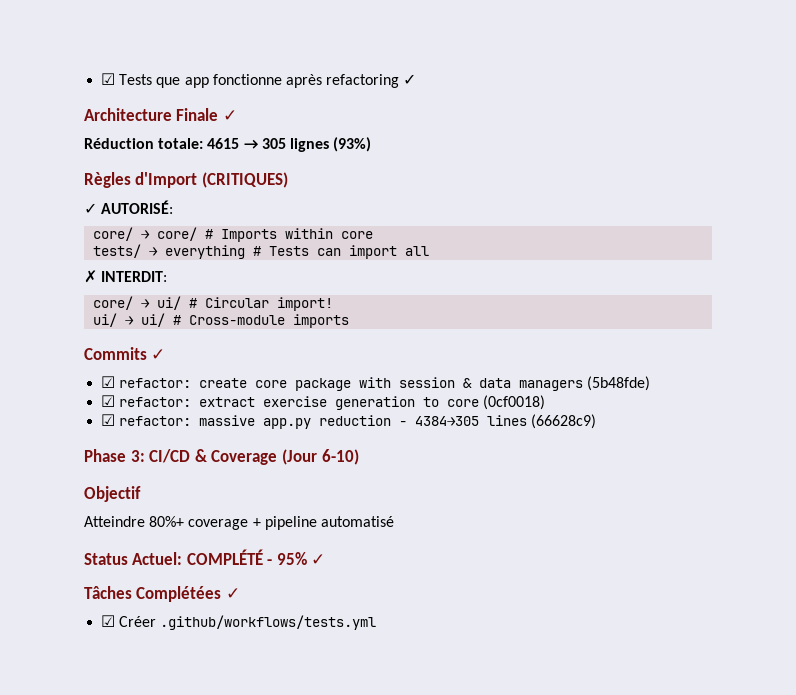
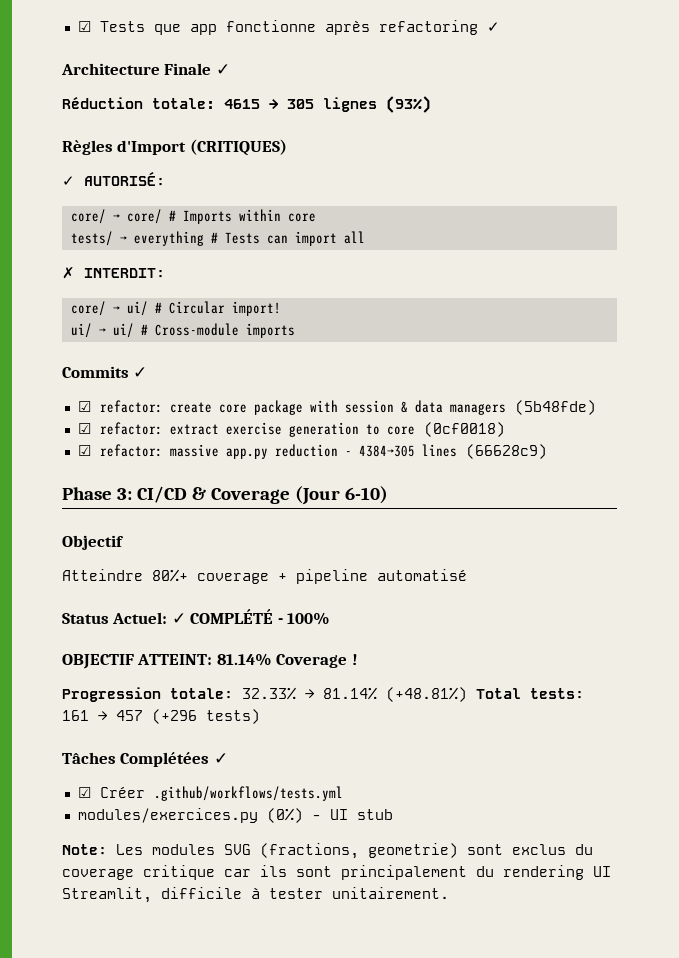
- Status Actuel: COMPLÉTÉ - 95% ✓
+ Status Actuel: ✓ COMPLÉTÉ - 100%
+ OBJECTIF ATTEINT: 81.14% Coverage !
+ Progression totale: 32.33% → 81.14% (+48.81%) Total tests: 161 → 457 (+296 tests)
+ modules/exercices.py (0%) - UI stub
+ Note: Les modules SVG (fractions, geometrie) sont exclus du coverage critique car ils sont principalement du rendering UI Streamlit, difficile à tester unitairement.

